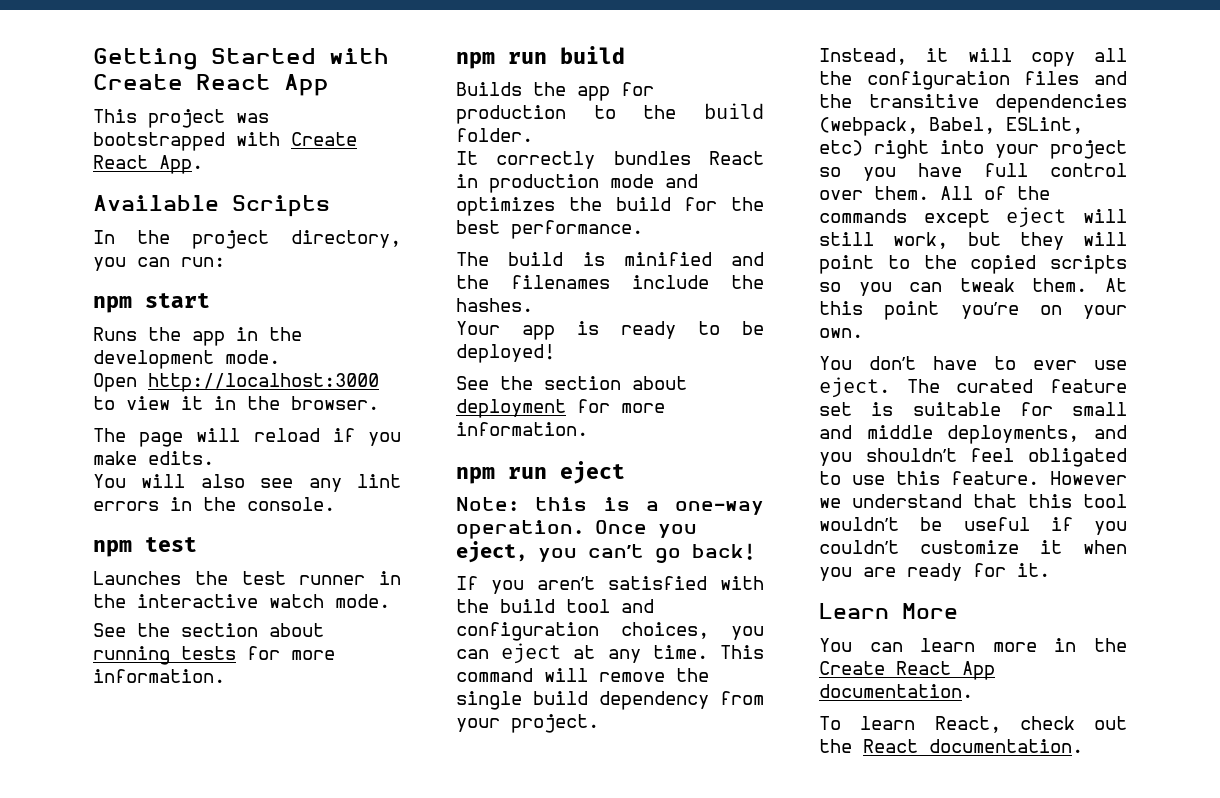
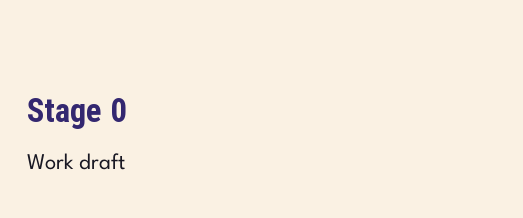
- Getting Started with Create React App
- This project was bootstrapped with Create React App.
- Available Scripts
- In the project directory, you can run:
- npm start
- Runs the app in the development mode.
- Open http://localhost:3000 to view it in the browser.
- The page will reload if you make edits.
- You will also see any lint errors in the console.
- npm test
- Launches the test runner in the interactive watch mode.
- See the section about running tests for more information.
- npm run build
- Builds the app for production to the build folder.
- It correctly bundles React in production mode and optimizes the build for the best performance.
- The build is minified and the filenames include the hashes.
- Your app is ready to be deployed!
- See the section about deployment for more information.
- npm run eject
- Note: this is a one-way operation. Once you eject, you can’t go back!
- If you aren’t satisfied with the build tool and configuration choices, you can eject at any time. This command will remove the single build dependency from your project.
- Instead, it will copy all the configuration files and the transitive dependencies (webpack, Babel, ESLint, etc) right into your project so you have full control over them. All of the commands except eject will still work, but they will point to the copied scripts so you can tweak them. At this point you’re on your own.
- You don’t have to ever use eject. The curated feature set is suitable for small and middle deployments, and you shouldn’t feel obligated to use this feature. However we understand that this tool wouldn’t be useful if you couldn’t customize it when you are ready for it.
- Learn More
- You can learn more in the Create React App documentation.
- To learn React, check out the React documentation.
+ Stage 0
+ Work draft

